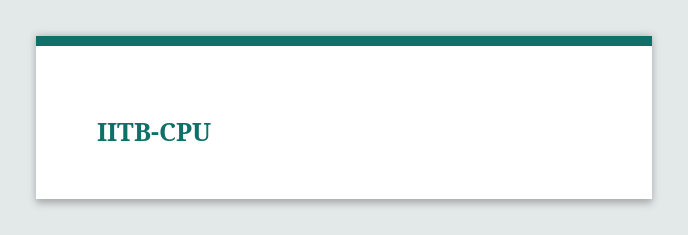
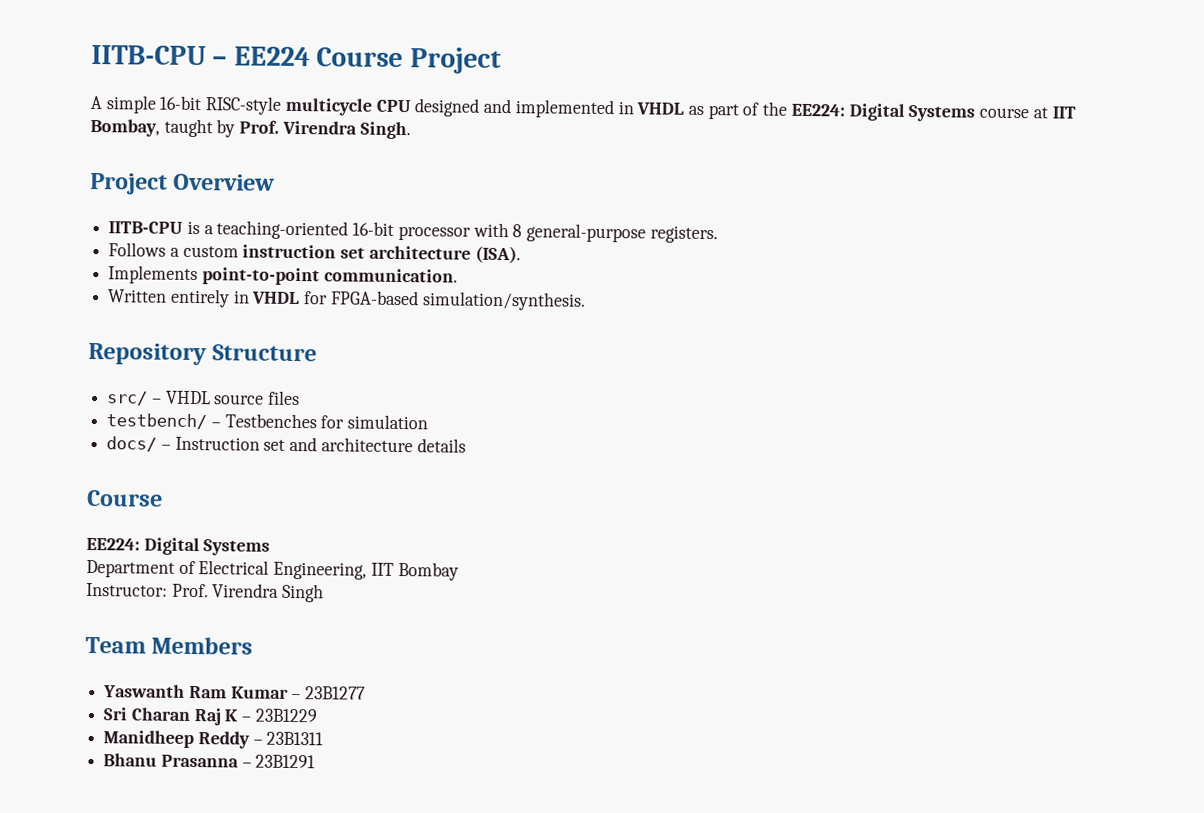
- IITB-CPU
+ IITB-CPU – EE224 Course Project
+ A simple 16-bit RISC-style multicycle CPU designed and implemented in VHDL as part of the EE224: Digital Systems course at IIT Bombay, taught by Prof. Virendra Singh.
+ Project Overview
+ IITB-CPU is a teaching-oriented 16-bit processor with 8 general-purpose registers.
+ Follows a custom instruction set architecture (ISA).
+ Implements point-to-point communication.
+ Written entirely in VHDL for FPGA-based simulation/synthesis.
+ Repository Structure
+ src/ – VHDL source files
+ testbench/ – Testbenches for simulation
+ docs/ – Instruction set and architecture details
+ Course
+ EE224: Digital Systems
+ Department of Electrical Engineering, IIT Bombay
+ Instructor: Prof. Virendra Singh
+ Team Members
+ Yaswanth Ram Kumar – 23B1277
+ Sri Charan Raj K – 23B1229
+ Manidheep Reddy – 23B1311
+ Bhanu Prasanna – 23B1291

